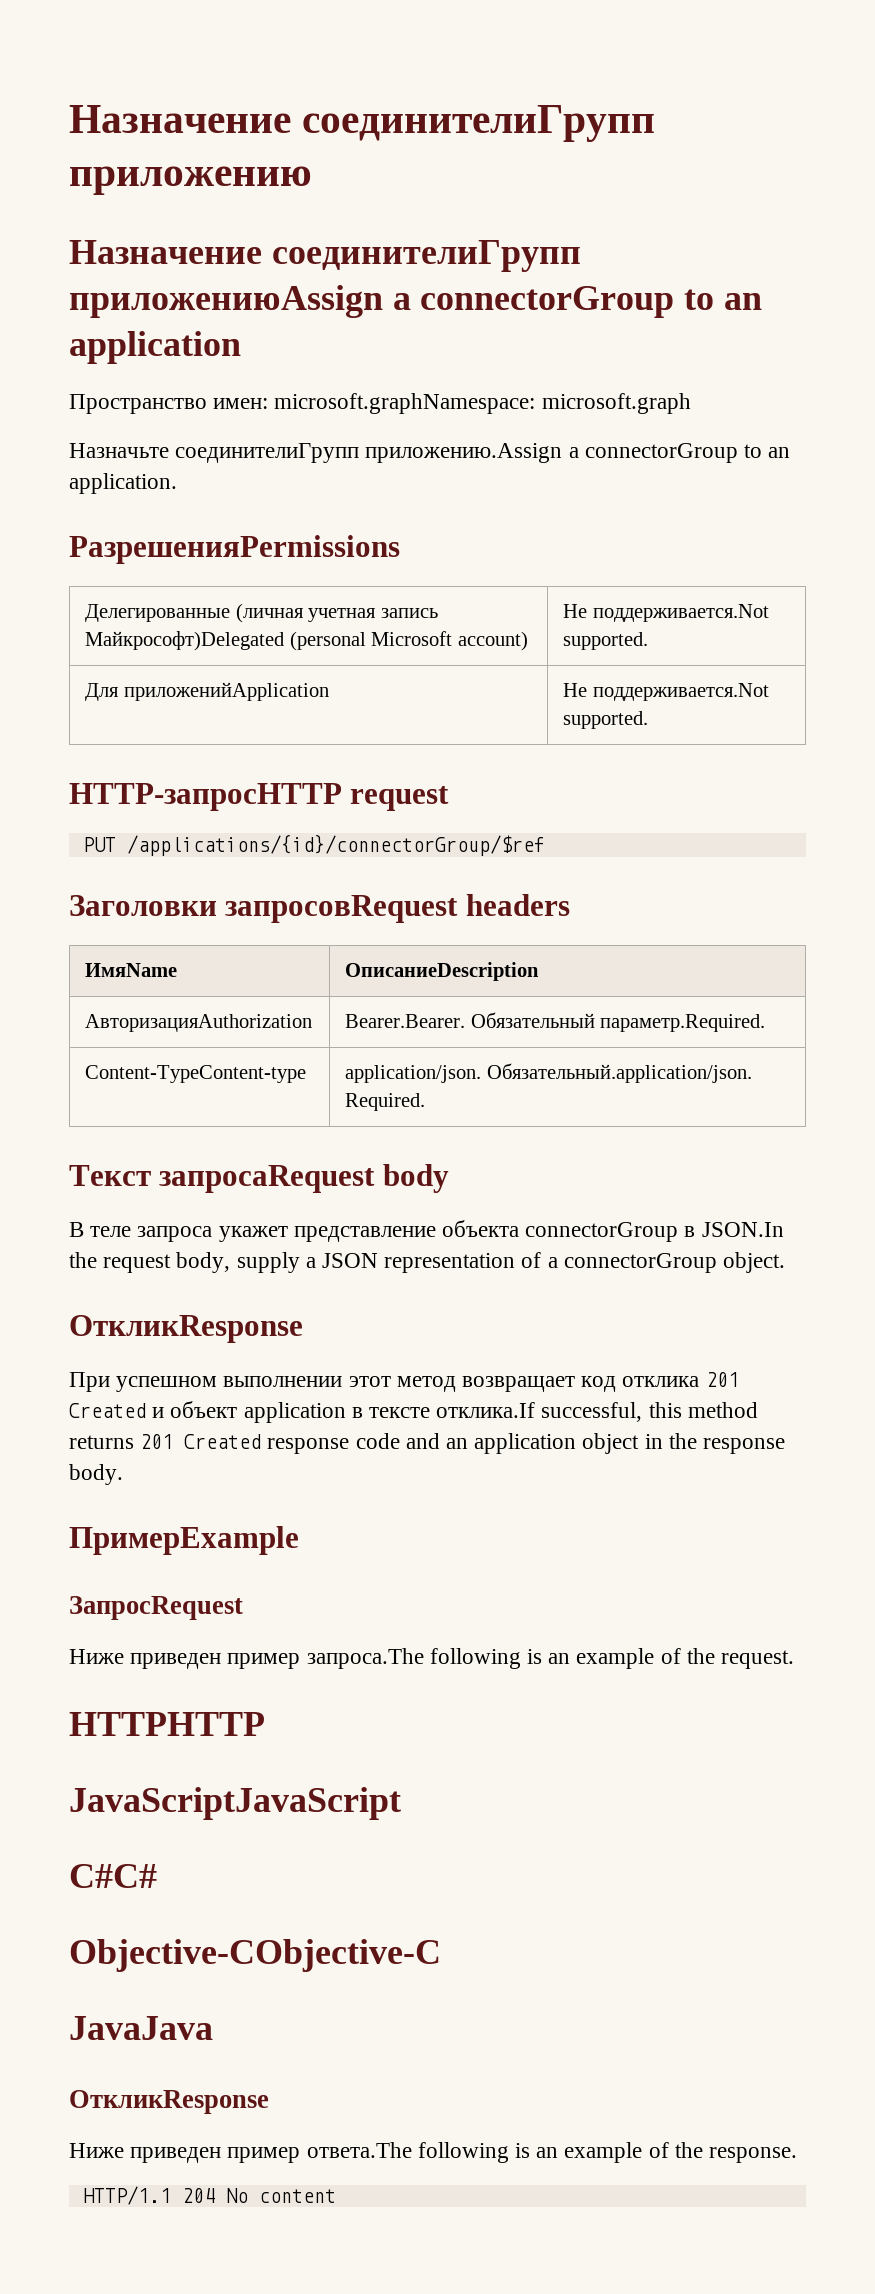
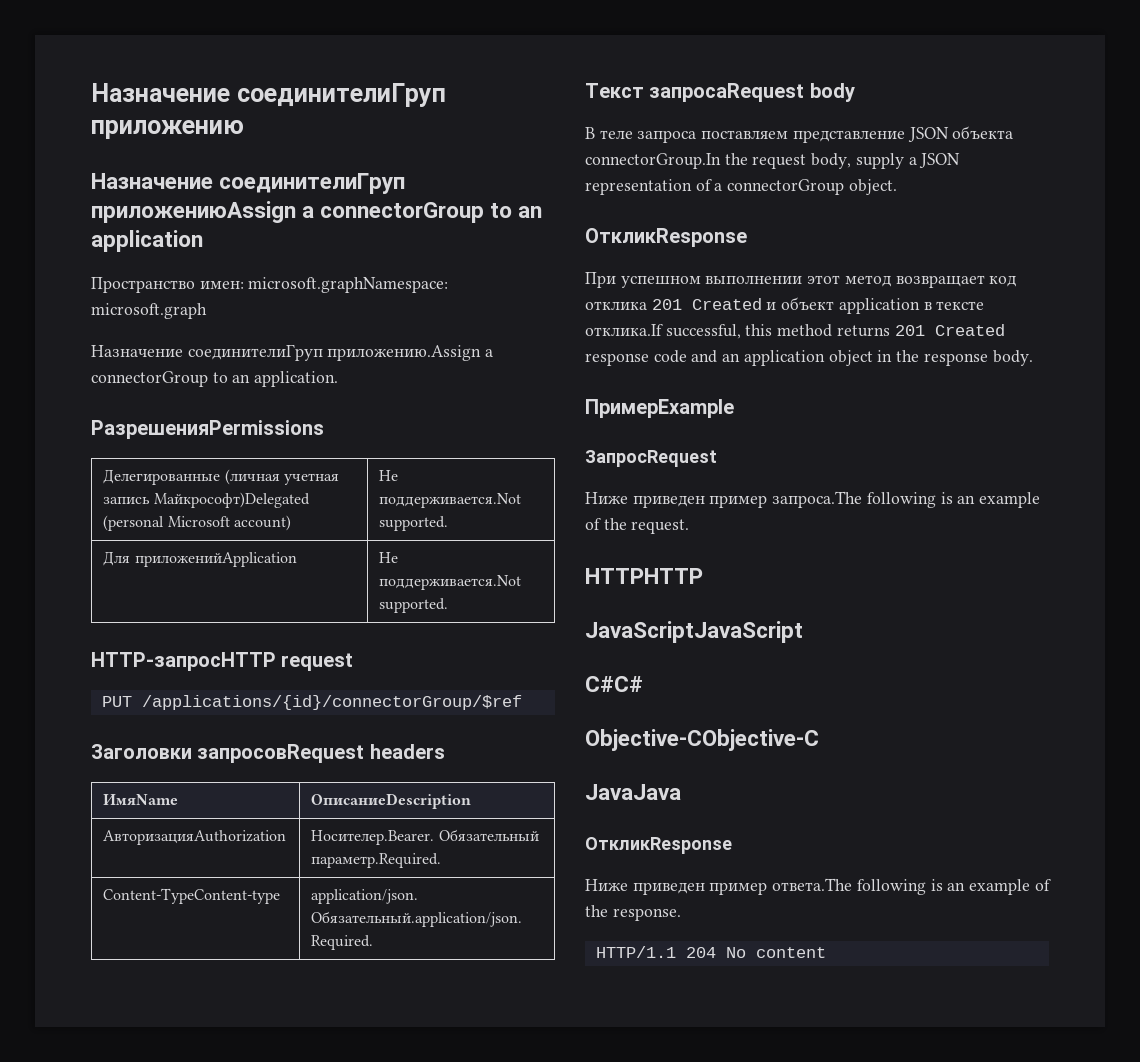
- Назначение соединителиГрупп приложению
+ Назначение соединителиГруп приложению
- Назначение соединителиГрупп приложениюAssign a connectorGroup to an application
+ Назначение соединителиГруп приложениюAssign a connectorGroup to an application
- Назначьте соединителиГрупп приложению.Assign a connectorGroup to an application.
+ Назначение соединителиГруп приложению.Assign a connectorGroup to an application.
- АвторизацияAuthorization | Bearer.Bearer. Обязательный параметр.Required.
+ АвторизацияAuthorization | Носителер.Bearer. Обязательный параметр.Required.
- В теле запроса укажет представление объекта connectorGroup в JSON.In the request body, supply a JSON representation of a connectorGroup object.
+ В теле запроса поставляем представление JSON объекта connectorGroup.In the request body, supply a JSON representation of a connectorGroup object.

